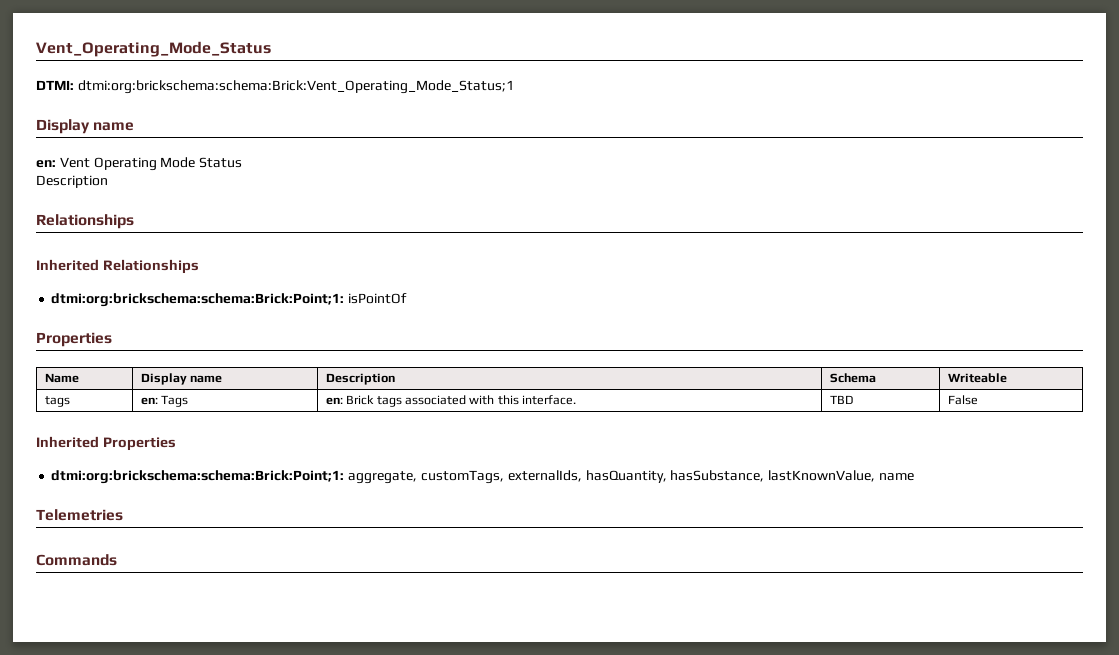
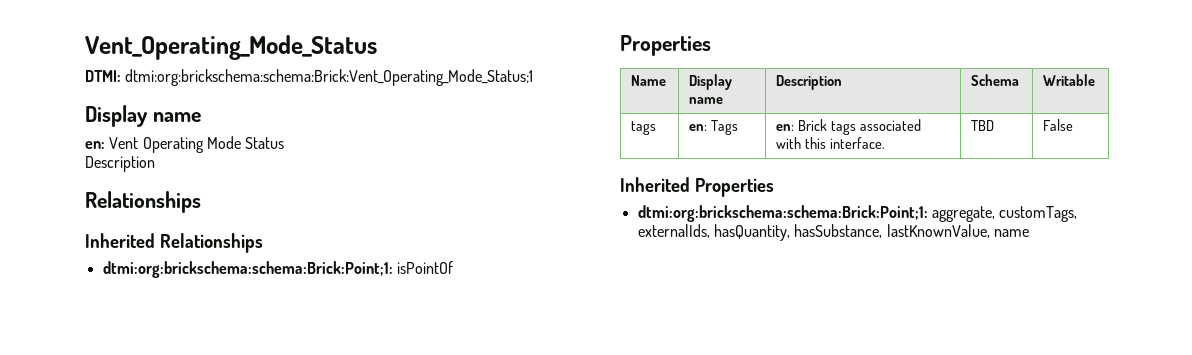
- Name | Display name | Description | Schema | Writeable
+ Name | Display name | Description | Schema | Writable
- Telemetries
- Commands

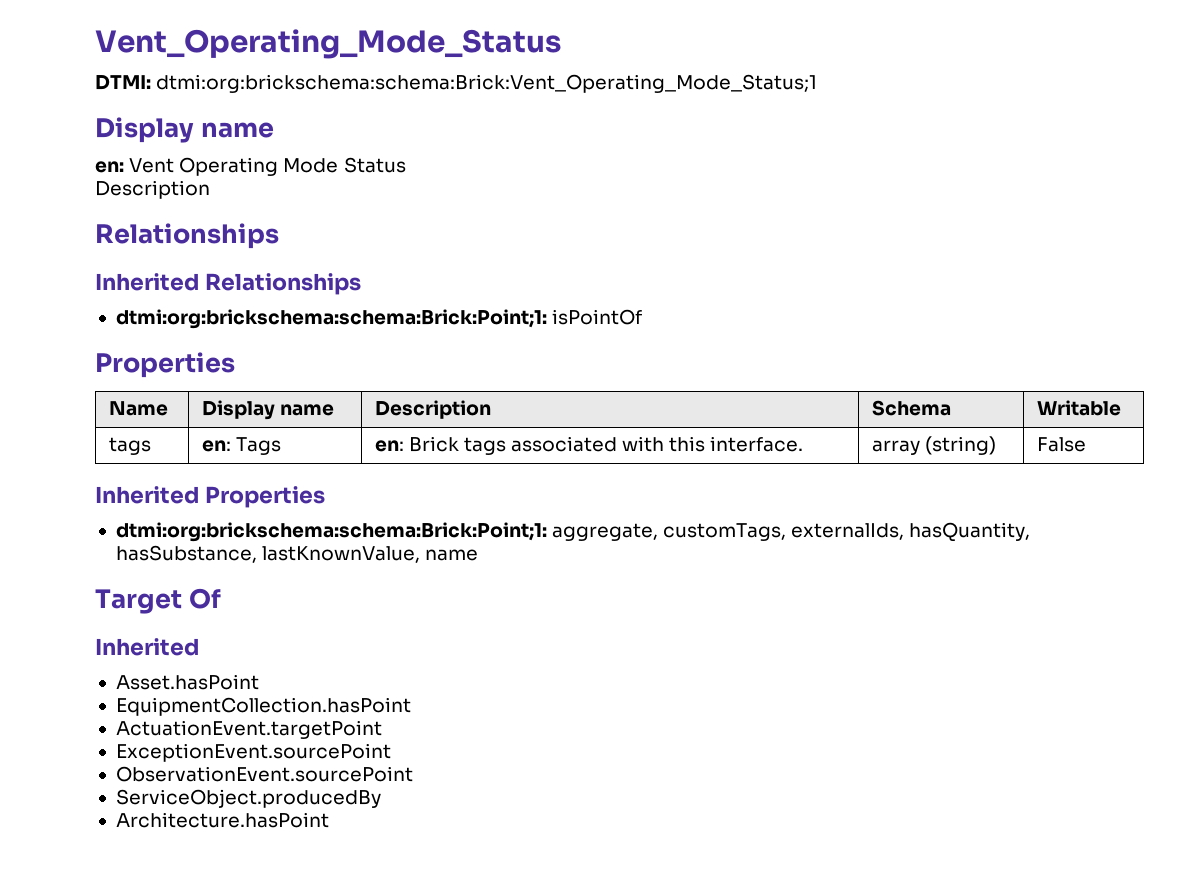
- tags | en: Tags | en: Brick tags associated with this interface. | TBD | False
+ tags | en: Tags | en: Brick tags associated with this interface. | array (string) | False
+ Target Of
+ Inherited
+ Asset.hasPoint
+ EquipmentCollection.hasPoint
+ ActuationEvent.targetPoint
+ ExceptionEvent.sourcePoint
+ ObservationEvent.sourcePoint
+ ServiceObject.producedBy
+ Architecture.hasPoint

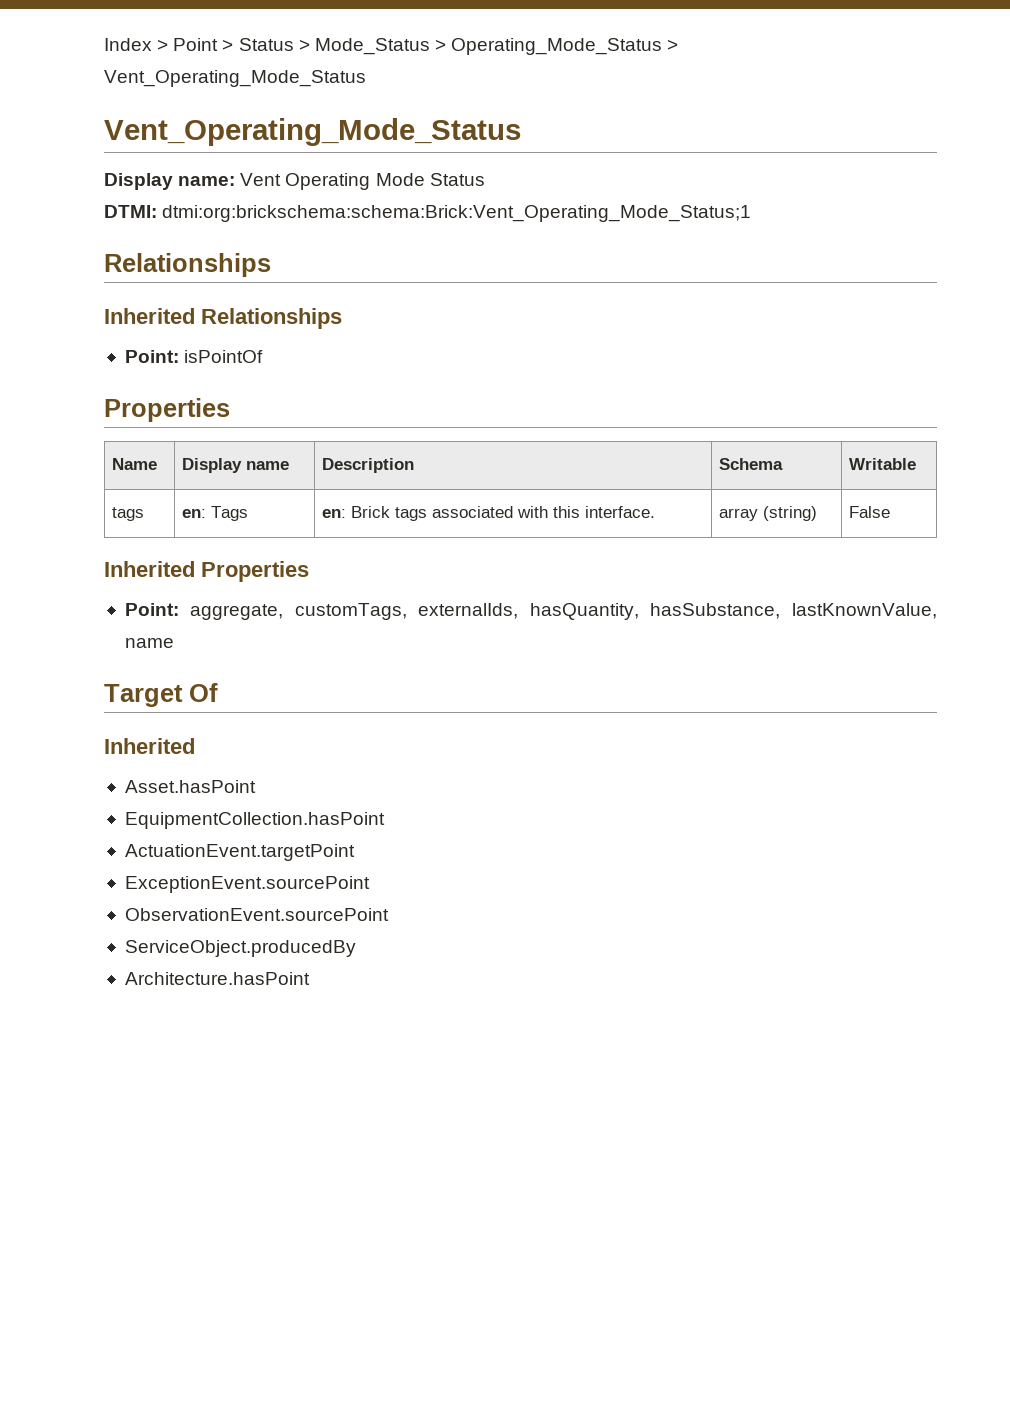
+ Index > Point > Status > Mode_Status > Operating_Mode_Status > Vent_Operating_Mode_Status
  Vent_Operating_Mode_Status
+ Display name: Vent Operating Mode Status
  DTMI: dtmi:org:brickschema:schema:Brick:Vent_Operating_Mode_Status;1
- Display name
- en: Vent Operating Mode Status
- Description
- dtmi:org:brickschema:schema:Brick:Point;1: isPointOf
+ Point: isPointOf
- dtmi:org:brickschema:schema:Brick:Point;1: aggregate, customTags, externalIds, hasQuantity, hasSubstance, lastKnownValue, name
+ Point: aggregate, customTags, externalIds, hasQuantity, hasSubstance, lastKnownValue, name

